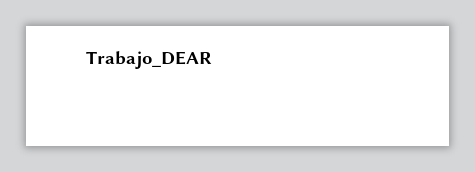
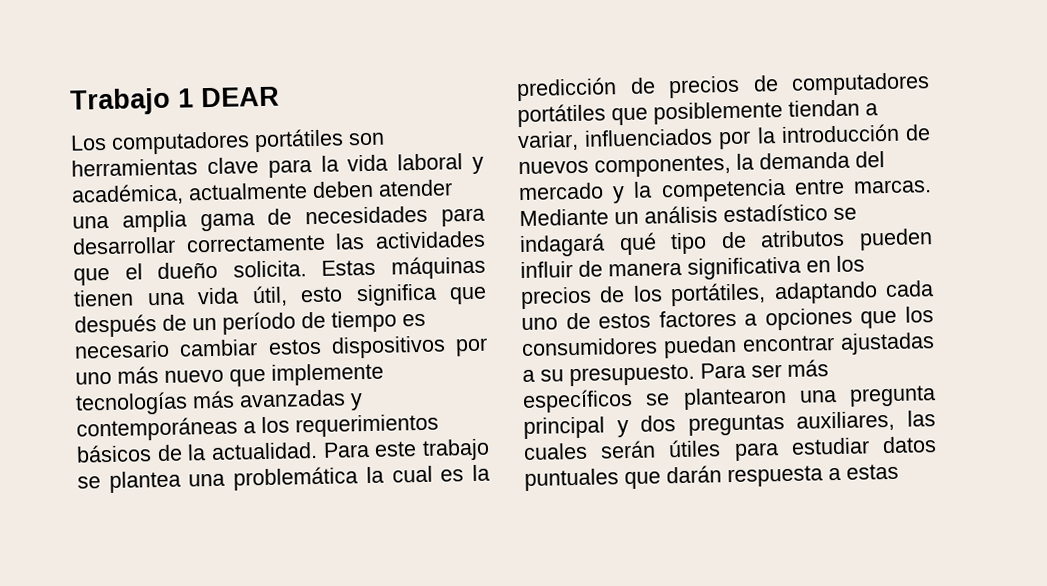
- Trabajo_DEAR
+ Trabajo 1 DEAR
+ Los computadores portátiles son herramientas clave para la vida laboral y académica, actualmente deben atender una amplia gama de necesidades para desarrollar correctamente las actividades que el dueño solicita. Estas máquinas tienen una vida útil, esto significa que después de un período de tiempo es necesario cambiar estos dispositivos por uno más nuevo que implemente tecnologías más avanzadas y contemporáneas a los requerimientos básicos de la actualidad. Para este trabajo se plantea una problemática la cual es la predicción de precios de computadores portátiles que posiblemente tiendan a variar, influenciados por la introducción de nuevos componentes, la demanda del mercado y la competencia entre marcas. Mediante un análisis estadístico se indagará qué tipo de atributos pueden influir de manera significativa en los precios de los portátiles, adaptando cada uno de estos factores a opciones que los consumidores puedan encontrar ajustadas a su presupuesto. Para ser más específicos se plantearon una pregunta principal y dos preguntas auxiliares, las cuales serán útiles para estudiar datos puntuales que darán respuesta a estas

